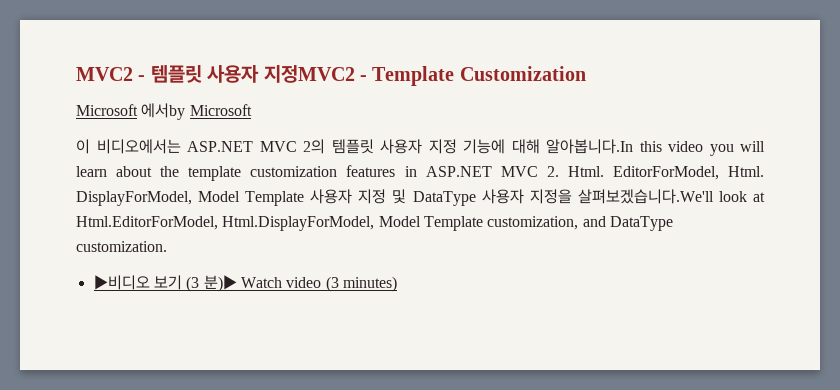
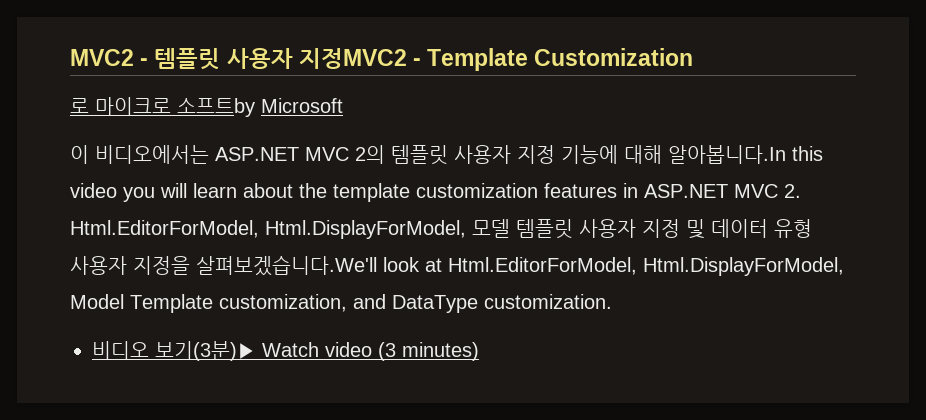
- Microsoft 에서by Microsoft
+ 로 마이크로 소프트by Microsoft
- 이 비디오에서는 ASP.NET MVC 2의 템플릿 사용자 지정 기능에 대해 알아봅니다.In this video you will learn about the template customization features in ASP.NET MVC 2. Html. EditorForModel, Html. DisplayForModel, Model Template 사용자 지정 및 DataType 사용자 지정을 살펴보겠습니다.We'll look at Html.EditorForModel, Html.DisplayForModel, Model Template customization, and DataType customization.
+ 이 비디오에서는 ASP.NET MVC 2의 템플릿 사용자 지정 기능에 대해 알아봅니다.In this video you will learn about the template customization features in ASP.NET MVC 2. Html.EditorForModel, Html.DisplayForModel, 모델 템플릿 사용자 지정 및 데이터 유형 사용자 지정을 살펴보겠습니다.We'll look at Html.EditorForModel, Html.DisplayForModel, Model Template customization, and DataType customization.
- ▶비디오 보기 (3 분)▶ Watch video (3 minutes)
+ 비디오 보기(3분)▶ Watch video (3 minutes)

